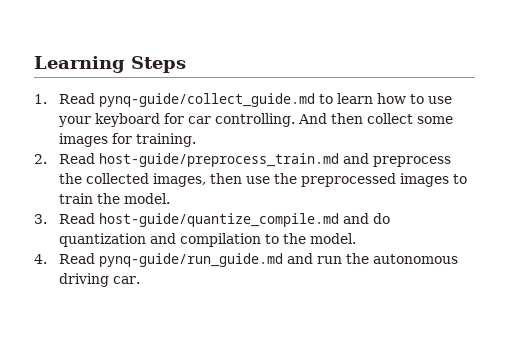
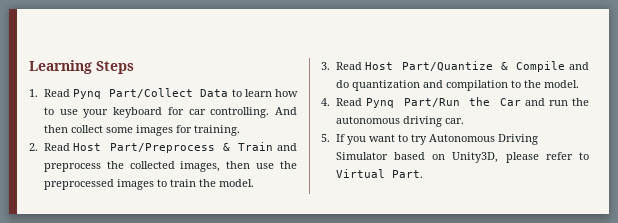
- 1. Read pynq-guide/collect_guide.md to learn how to use your keyboard for car controlling.
+ 1. Read Pynq Part/Collect Data to learn how to use your keyboard for car controlling.
- 2. Read host-guide/preprocess_train.md and preprocess the collected images, then use the preprocessed images to train the model.
+ 2. Read Host Part/Preprocess & Train and preprocess the collected images, then use the preprocessed images to train the model.
- 3. Read host-guide/quantize_compile.md and do quantization and compilation to the model.
+ 3. Read Host Part/Quantize & Compile and do quantization and compilation to the model.
- 4. Read pynq-guide/run_guide.md and run the autonomous driving car.
+ 4. Read Pynq Part/Run the Car and run the autonomous driving car.
+ 5. If you want to try Autonomous Driving Simulator based on Unity3D, please refer to Virtual Part.

